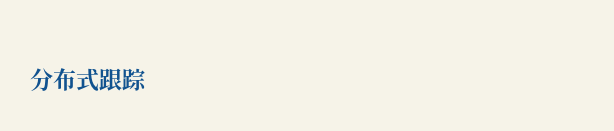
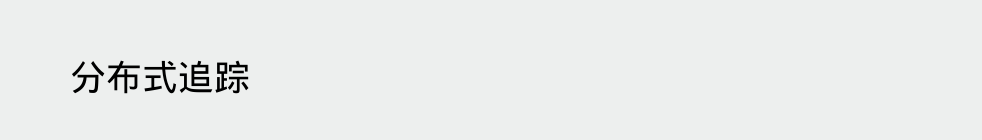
- 分布式跟踪
+ 分布式追踪

